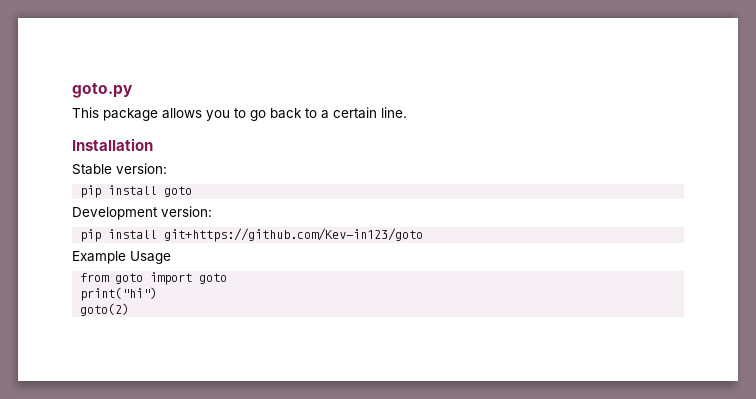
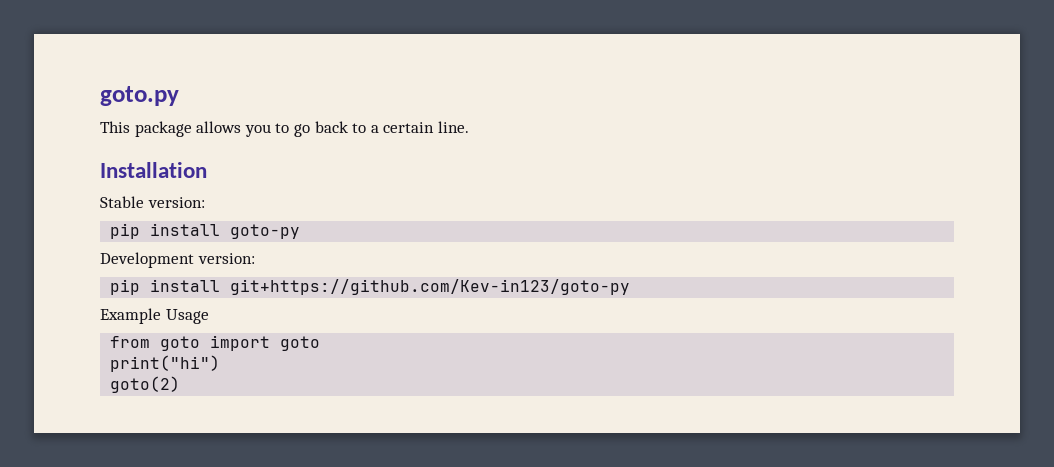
- pip install goto
+ pip install goto-py
- pip install git+https://github.com/Kev-in123/goto
+ pip install git+https://github.com/Kev-in123/goto-py

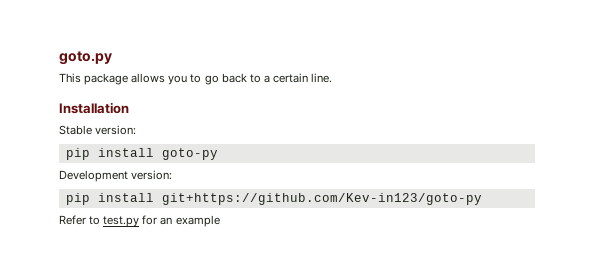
- Example Usage
- from goto import goto
- print("hi")
- goto(2)
+ Refer to test.py for an example

